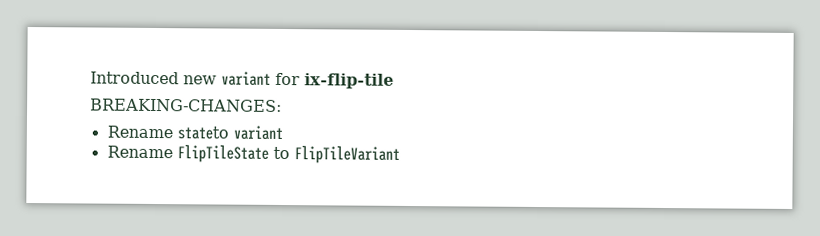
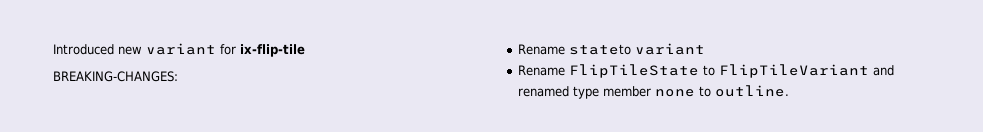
- Rename FlipTileState to FlipTileVariant
+ Rename FlipTileState to FlipTileVariant and renamed type member none to outline.

